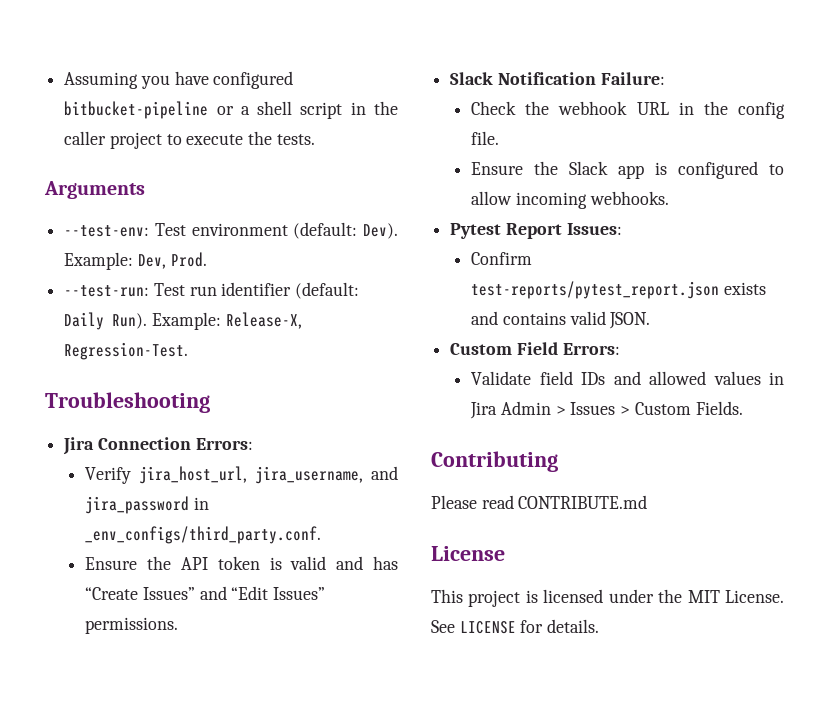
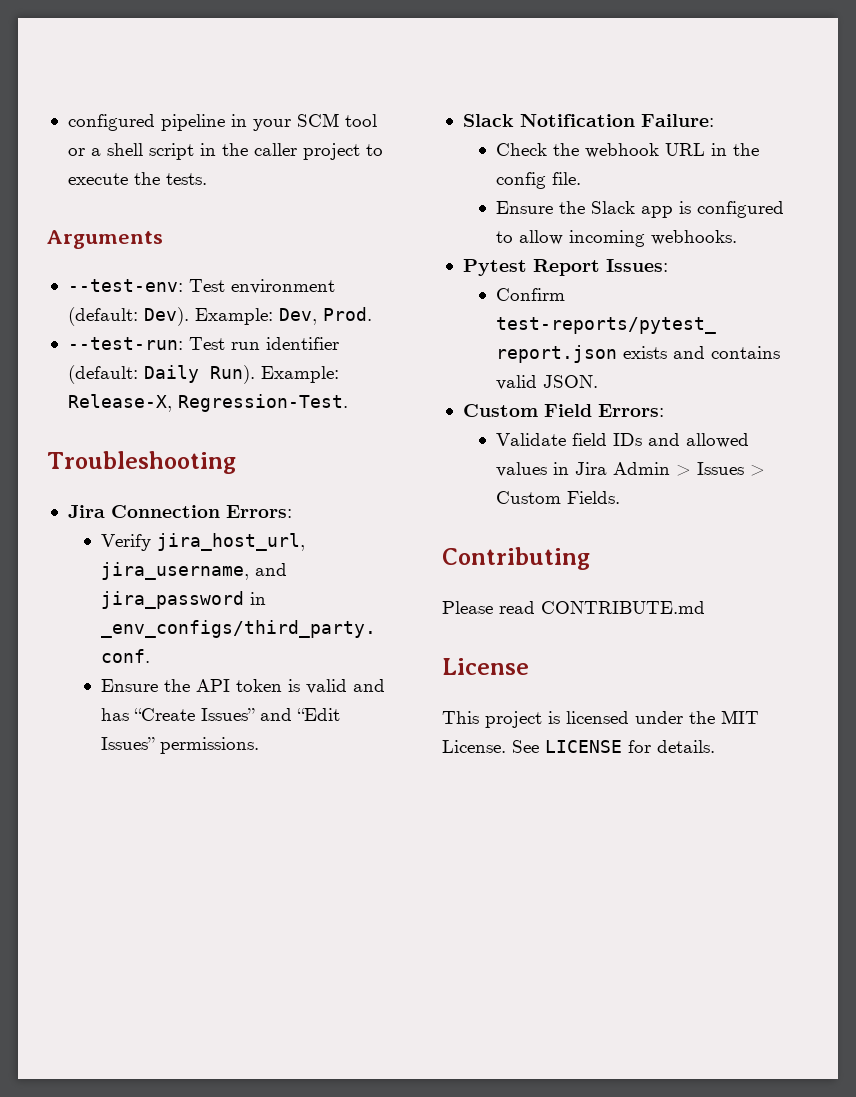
- Assuming you have configured bitbucket-pipeline or a shell script in the caller project to execute the tests.
+ configured pipeline in your SCM tool or a shell script in the caller project to execute the tests.

